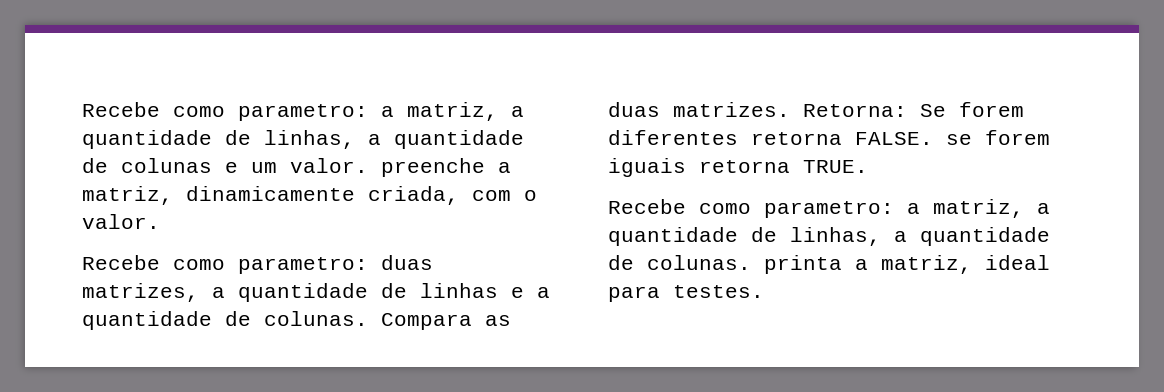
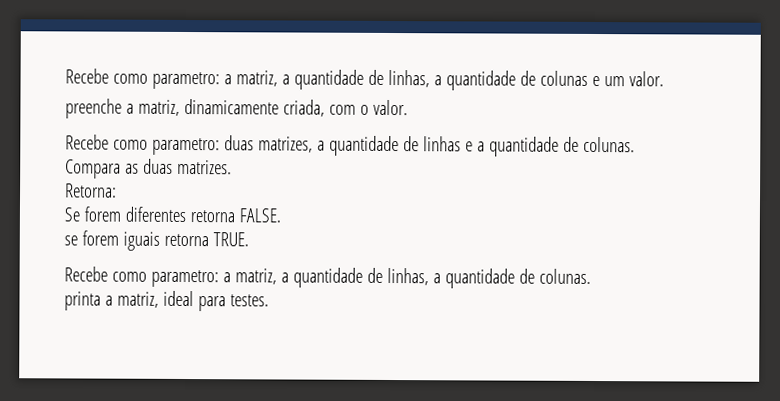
- Recebe como parametro: a matriz, a quantidade de linhas, a quantidade de colunas e um valor. preenche a matriz, dinamicamente criada, com o valor.
+ Recebe como parametro: a matriz, a quantidade de linhas, a quantidade de colunas e um valor.
+ preenche a matriz, dinamicamente criada, com o valor.
- Recebe como parametro: duas matrizes, a quantidade de linhas e a quantidade de colunas. Compara as duas matrizes. Retorna: Se forem diferentes retorna FALSE. se forem iguais retorna TRUE.
+ Recebe como parametro: duas matrizes, a quantidade de linhas e a quantidade de colunas.
+ Compara as duas matrizes.
+ Retorna:
+ Se forem diferentes retorna FALSE.
+ se forem iguais retorna TRUE.
- Recebe como parametro: a matriz, a quantidade de linhas, a quantidade de colunas. printa a matriz, ideal para testes.
+ Recebe como parametro: a matriz, a quantidade de linhas, a quantidade de colunas.
+ printa a matriz, ideal para testes.

